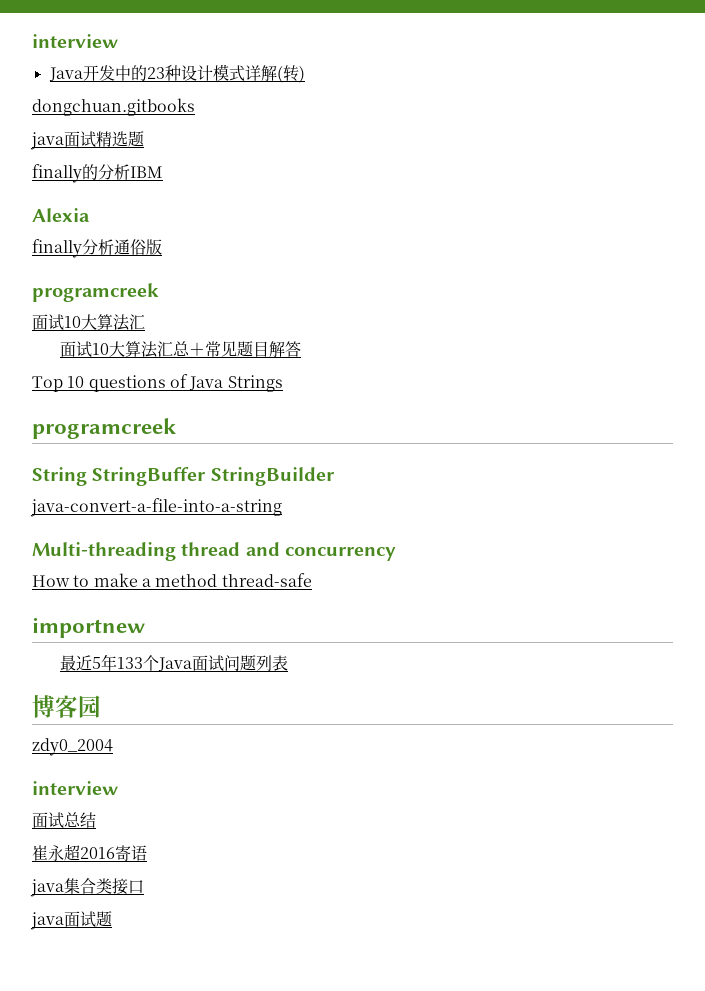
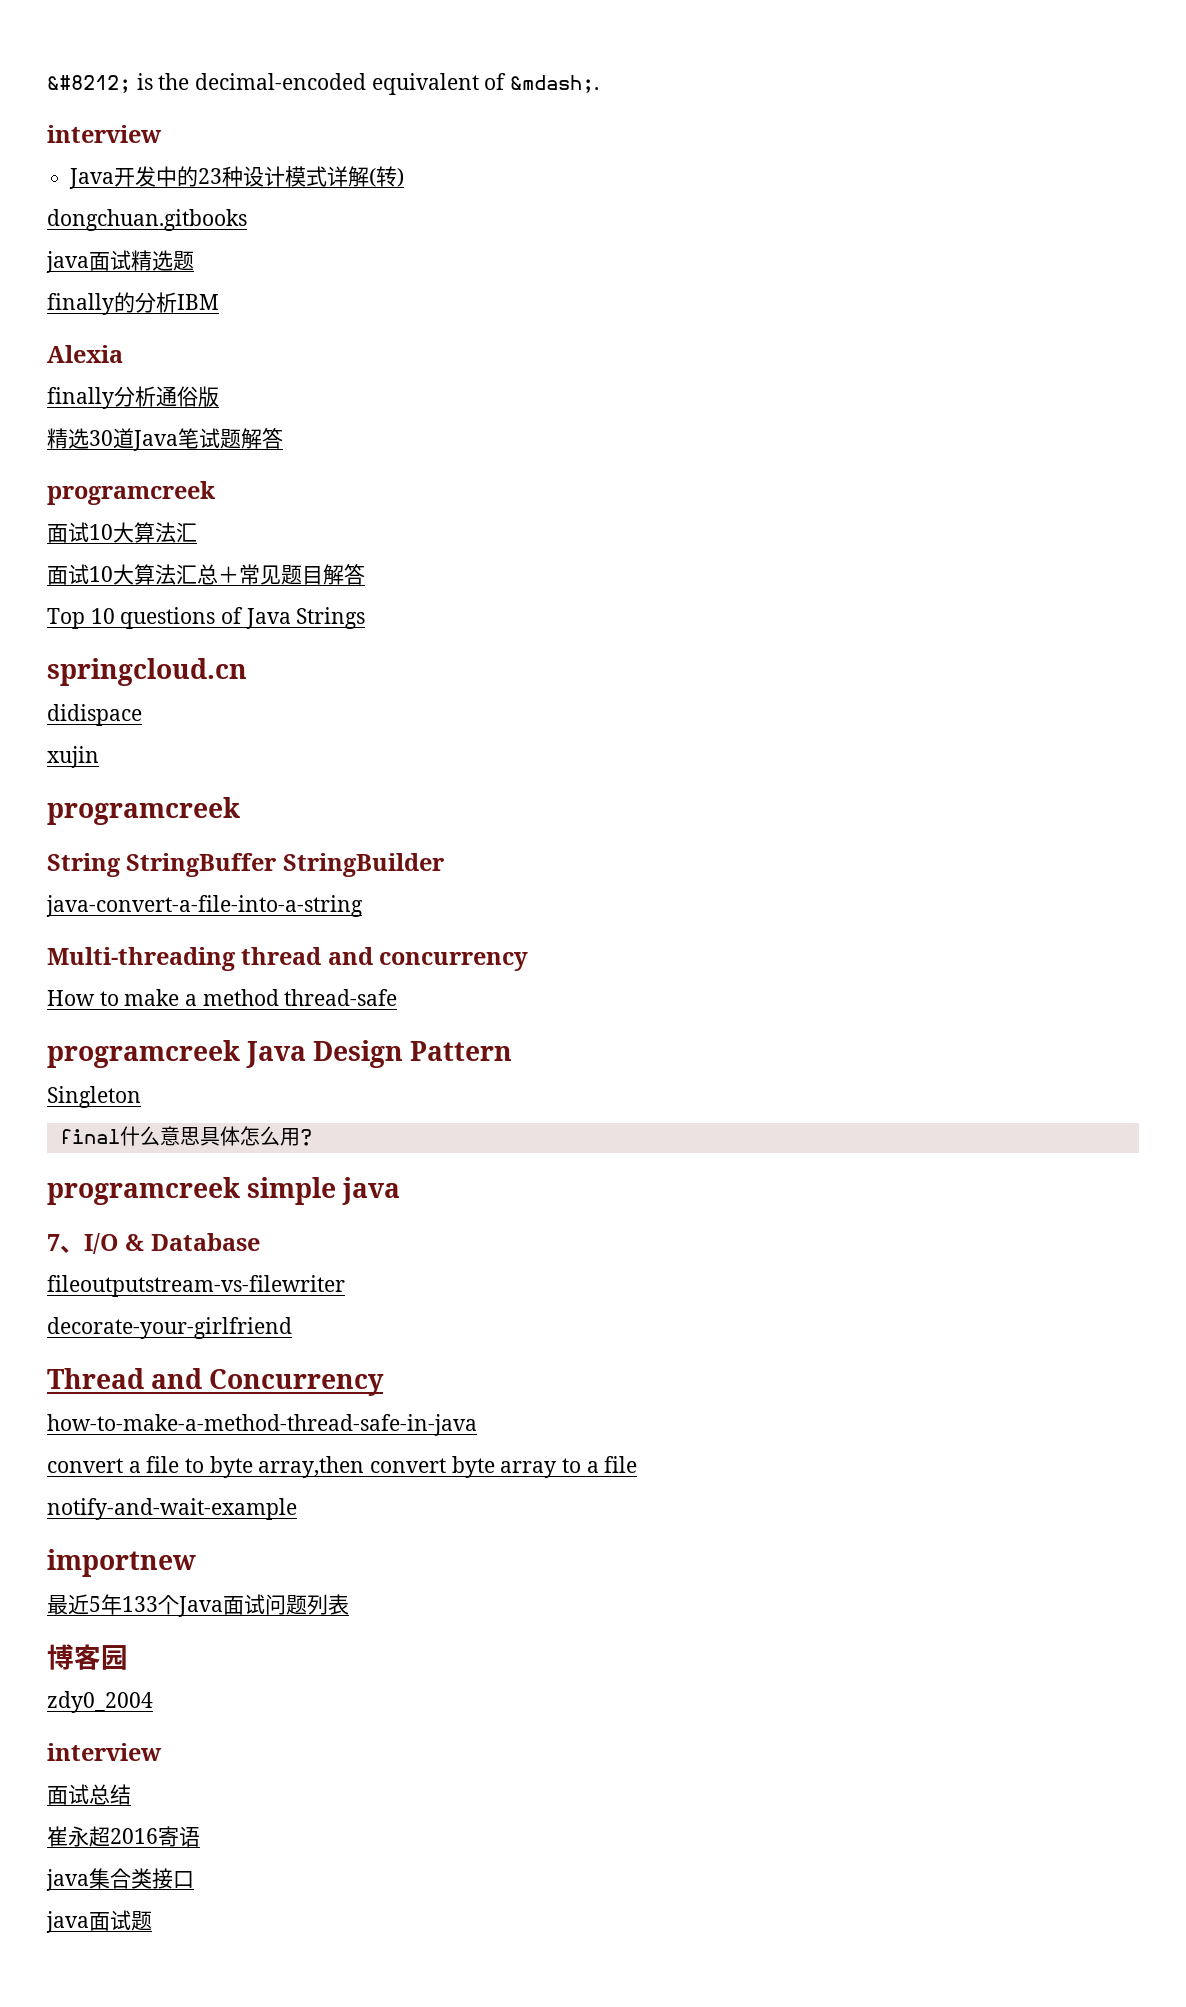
+ &#8212; is the decimal-encoded equivalent of &mdash;.
+ 精选30道Java笔试题解答
+ springcloud.cn
+ didispace
+ xujin
+ programcreek Java Design Pattern
+ Singleton
+ final什么意思具体怎么用?
+ programcreek simple java
+ 7、I/O & Database
+ fileoutputstream-vs-filewriter
+ decorate-your-girlfriend
+ Thread and Concurrency
+ how-to-make-a-method-thread-safe-in-java
+ convert a file to byte array,then convert byte array to a file
+ notify-and-wait-example

